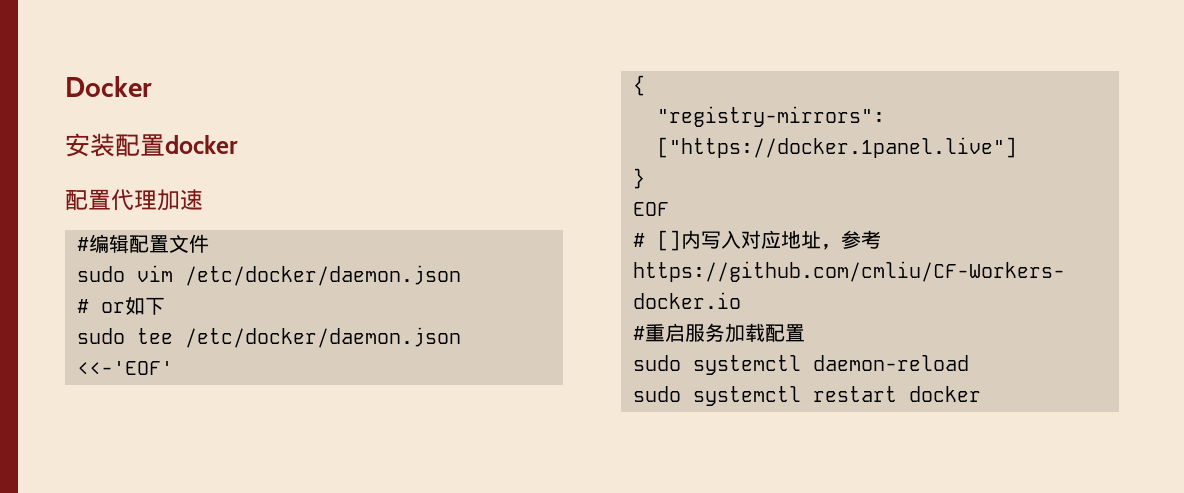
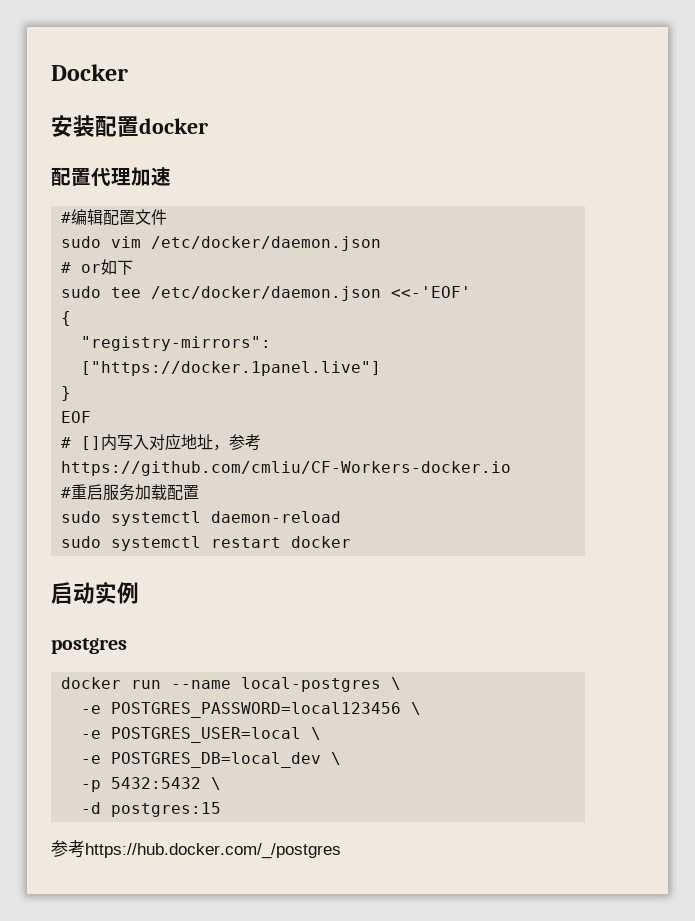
+ 启动实例
+ postgres
+ docker run --name local-postgres \
+ -e POSTGRES_PASSWORD=local123456 \
+ -e POSTGRES_USER=local \
+ -e POSTGRES_DB=local_dev \
+ -p 5432:5432 \
+ -d postgres:15
+ 参考https://hub.docker.com/_/postgres

